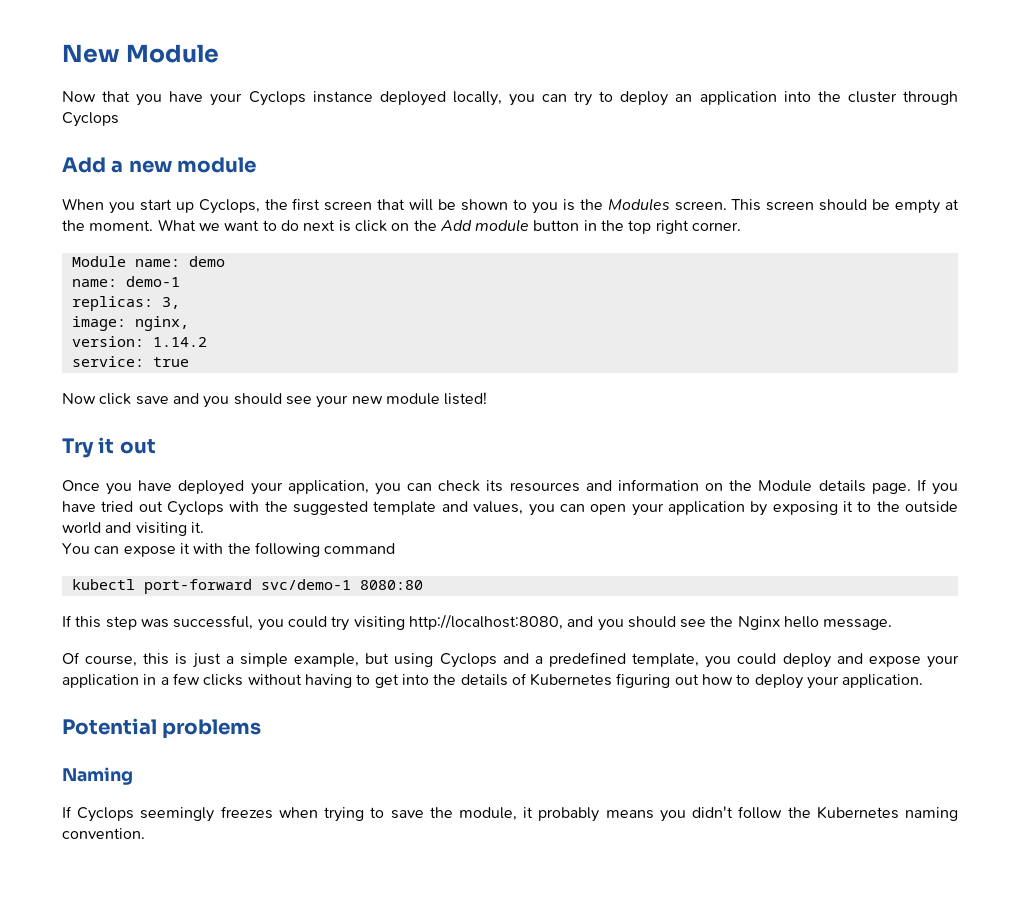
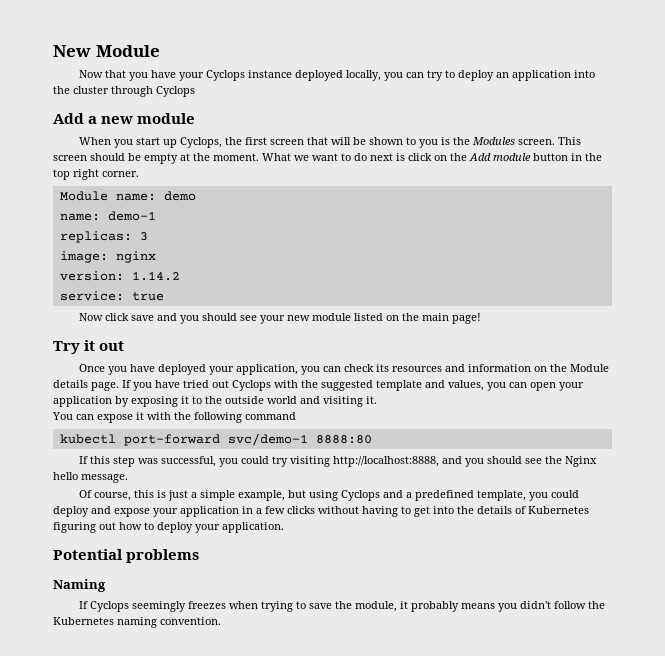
- replicas: 3,
+ replicas: 3
- image: nginx,
+ image: nginx
- Now click save and you should see your new module listed!
+ Now click save and you should see your new module listed on the main page!
- kubectl port-forward svc/demo-1 8080:80
+ kubectl port-forward svc/demo-1 8888:80
- If this step was successful, you could try visiting http://localhost:8080, and you should see the Nginx hello message.
+ If this step was successful, you could try visiting http://localhost:8888, and you should see the Nginx hello message.

